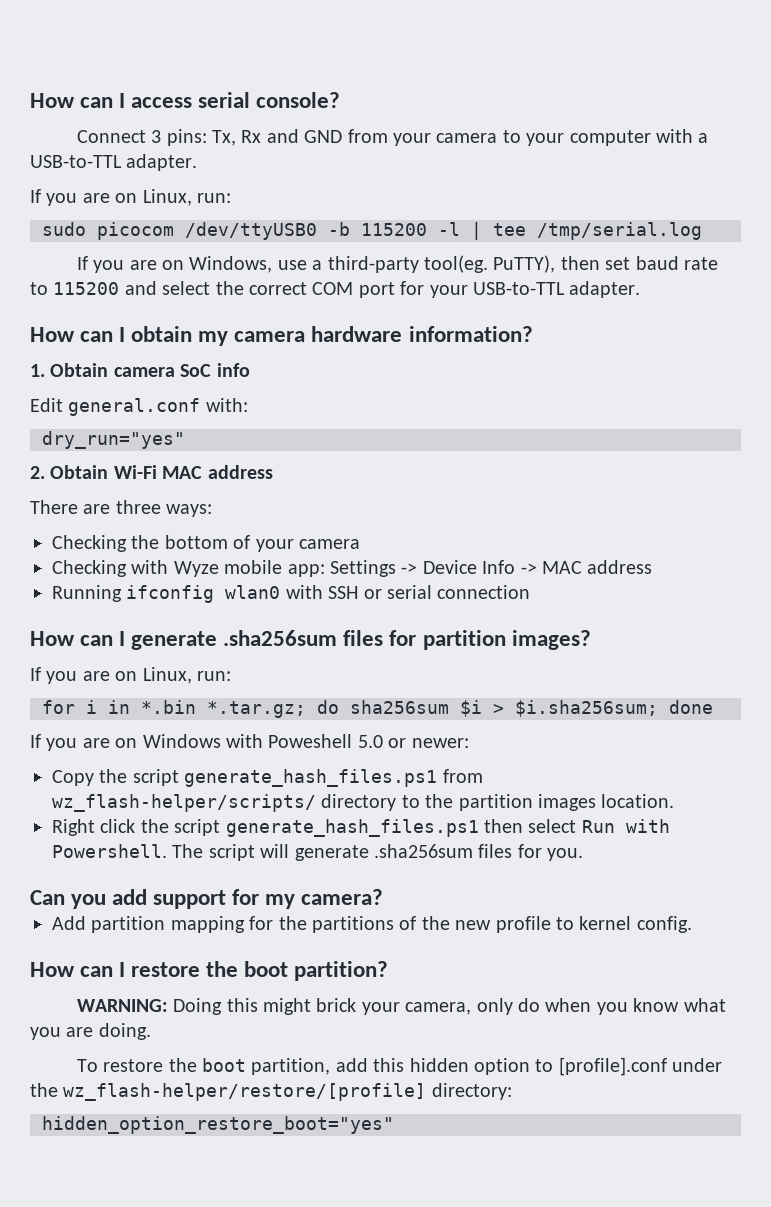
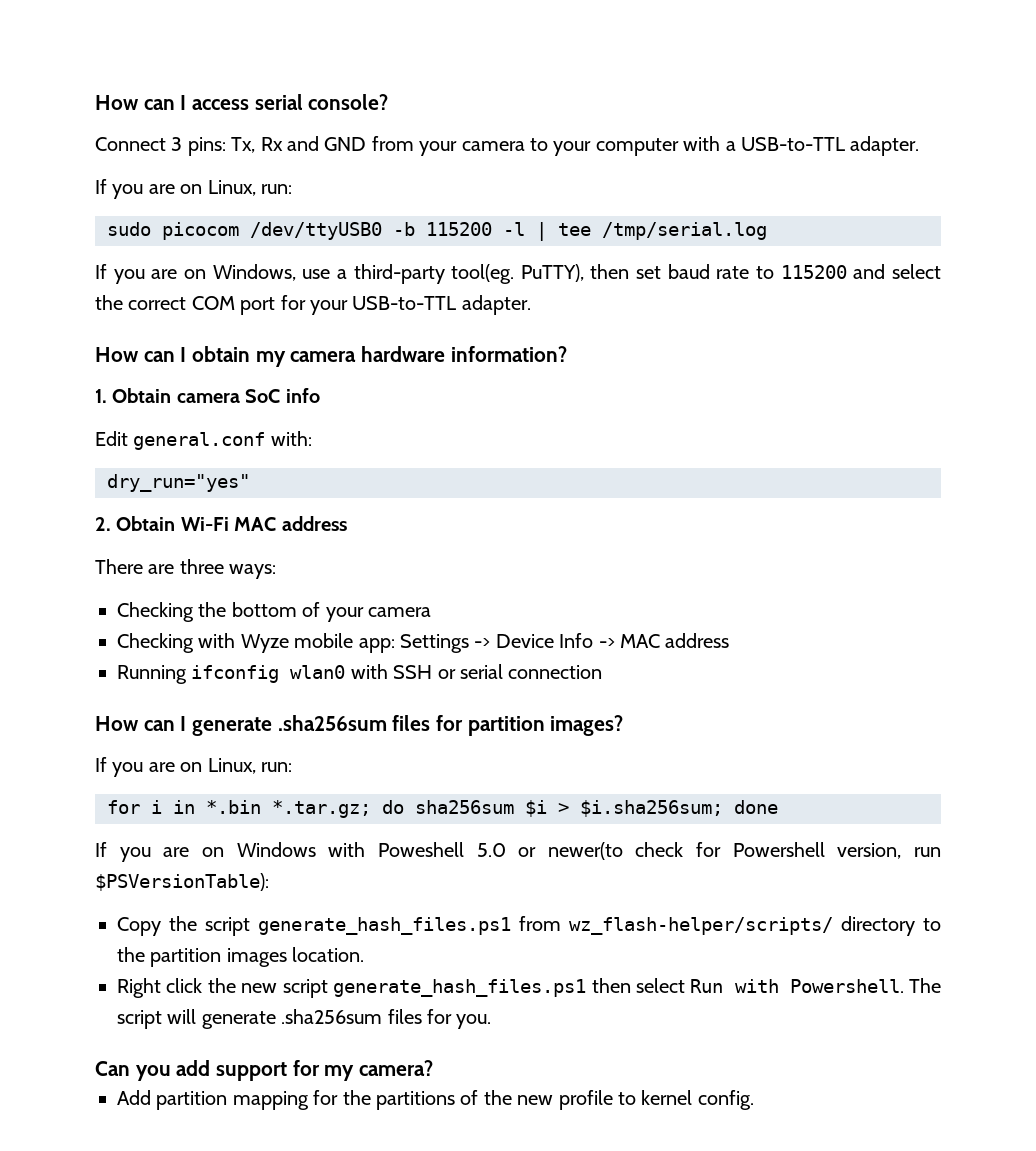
- If you are on Windows with Poweshell 5.0 or newer:
+ If you are on Windows with Poweshell 5.0 or newer(to check for Powershell version, run $PSVersionTable):
- Right click the script generate_hash_files.ps1 then select Run with Powershell.
+ Right click the new script generate_hash_files.ps1 then select Run with Powershell.
- How can I restore the boot partition?
- WARNING: Doing this might brick your camera, only do when you know what you are doing.
- To restore the boot partition, add this hidden option to [profile].conf under the wz_flash-helper/restore/[profile] directory:
- hidden_option_restore_boot="yes"

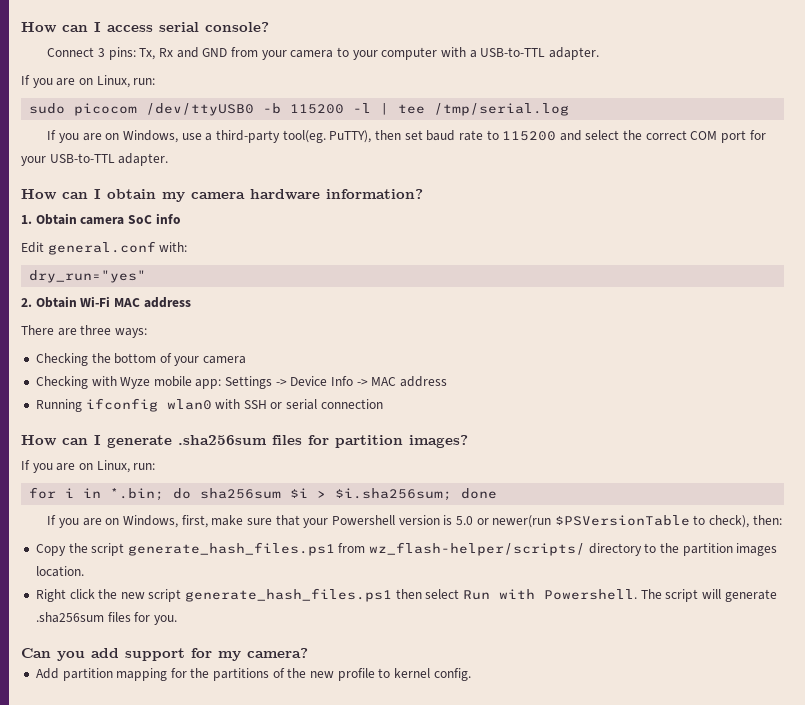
- for i in *.bin *.tar.gz; do sha256sum $i > $i.sha256sum; done
+ for i in *.bin; do sha256sum $i > $i.sha256sum; done
- If you are on Windows with Poweshell 5.0 or newer(to check for Powershell version, run $PSVersionTable):
+ If you are on Windows, first, make sure that your Powershell version is 5.0 or newer(run $PSVersionTable to check), then:

